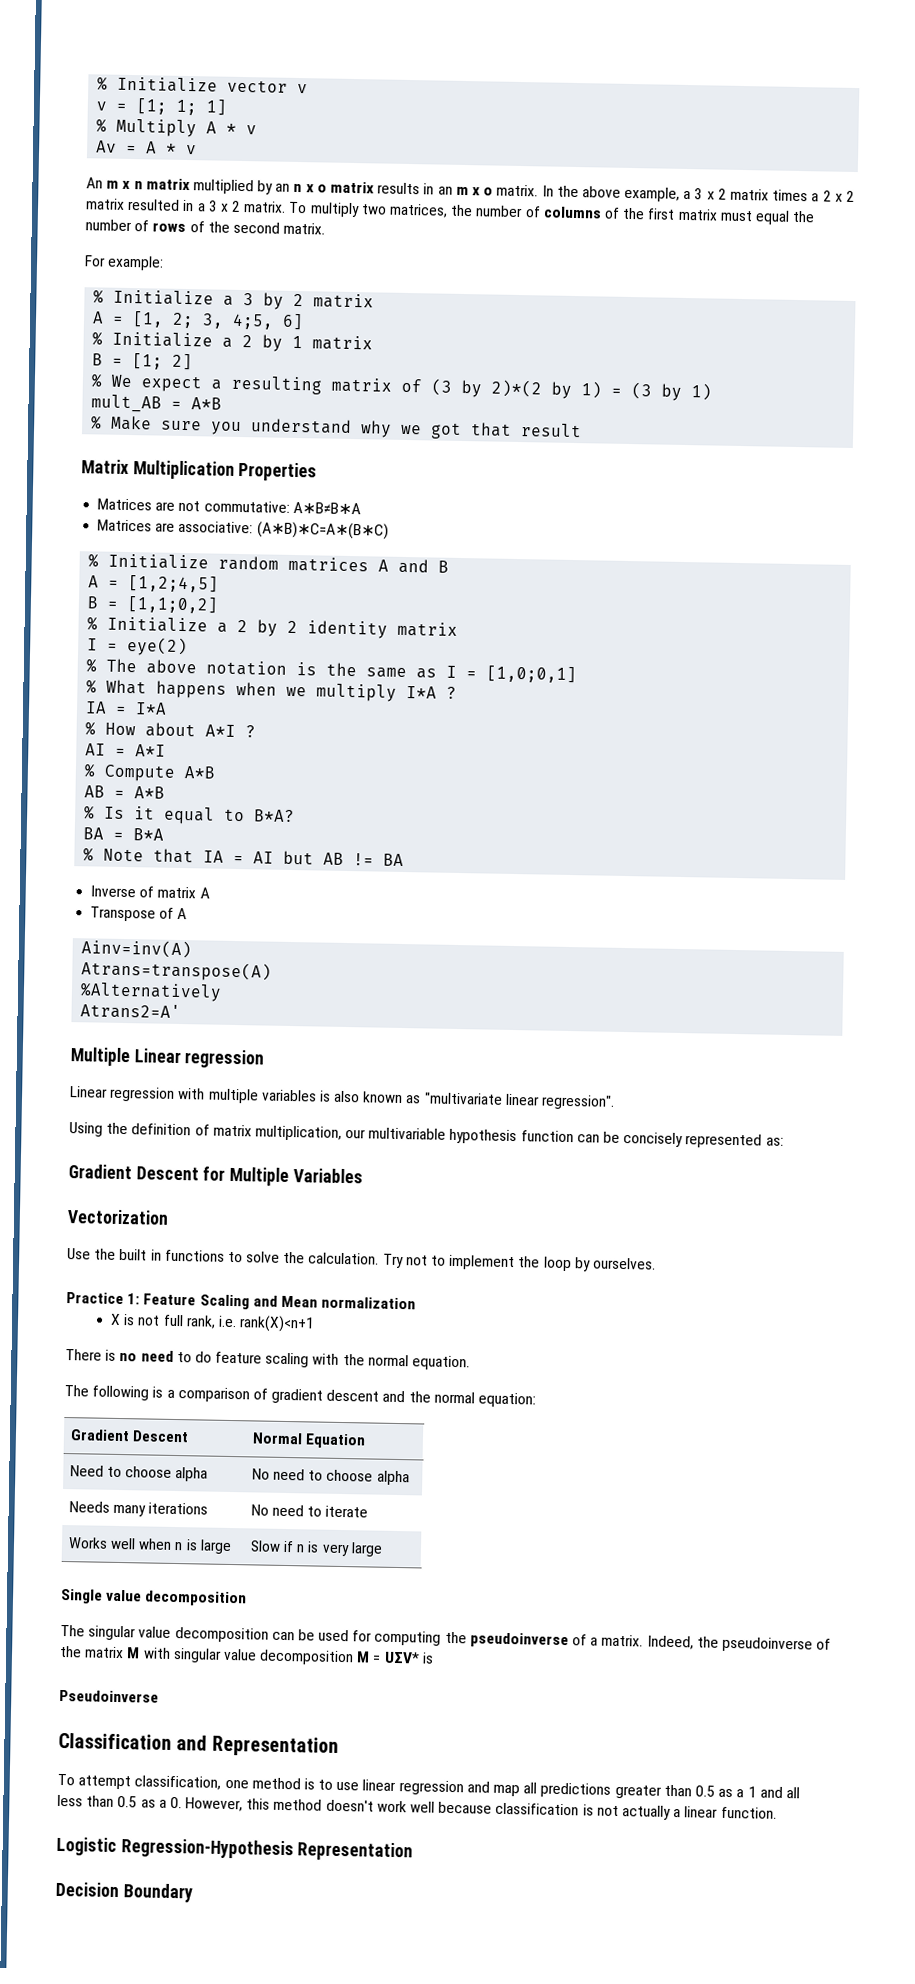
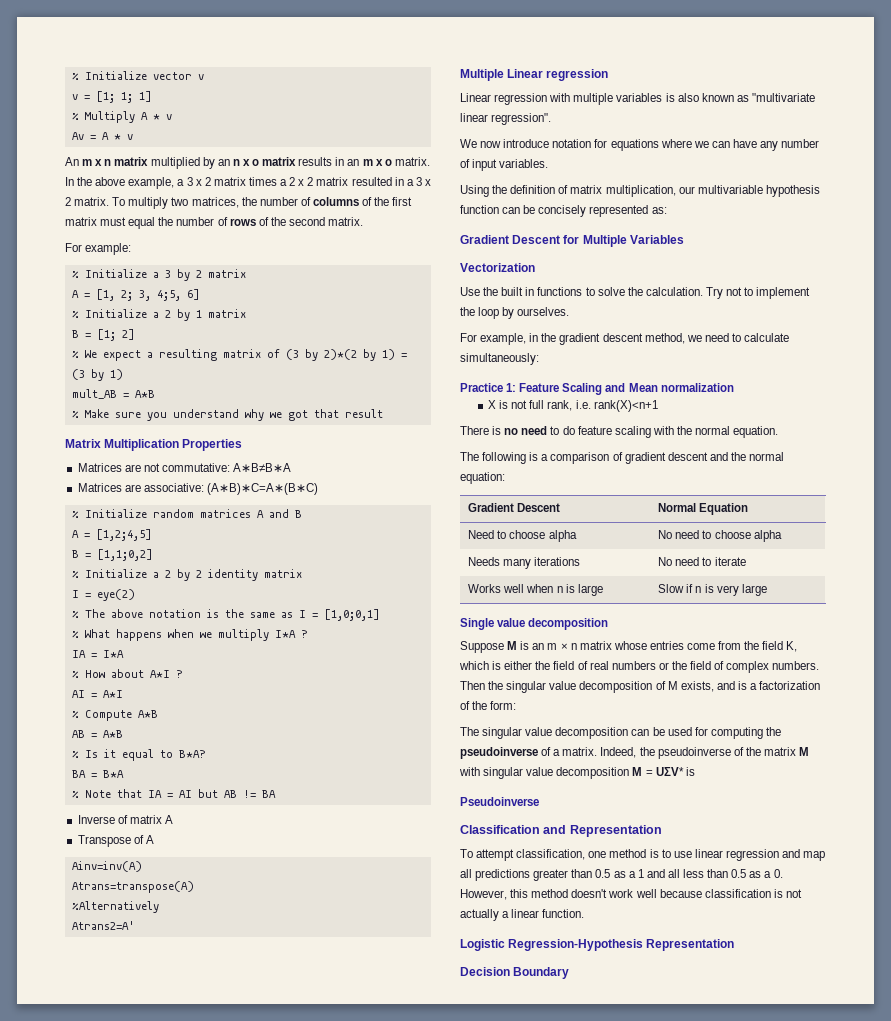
+ We now introduce notation for equations where we can have any number of input variables.
+ For example, in the gradient descent method, we need to calculate simultaneously:
+ Suppose M is an m × n matrix whose entries come from the field K, which is either the field of real numbers or the field of complex numbers. Then the singular value decomposition of M exists, and is a factorization of the form:

